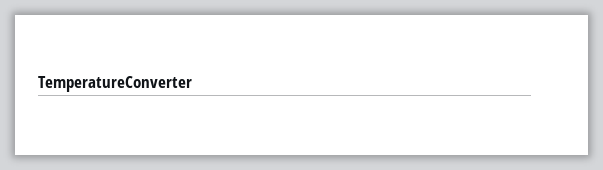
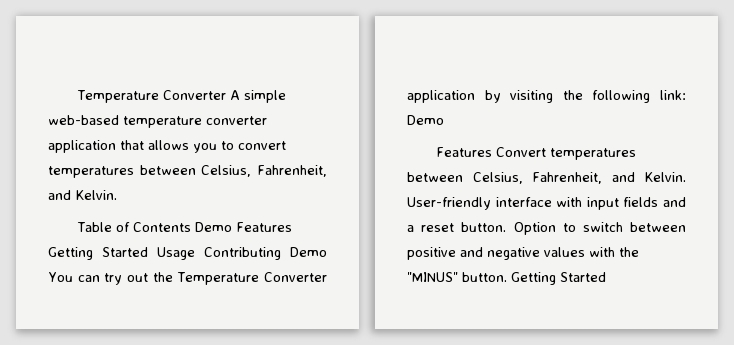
- TemperatureConverter
+ Temperature Converter A simple web-based temperature converter application that allows you to convert temperatures between Celsius, Fahrenheit, and Kelvin.
+ Table of Contents Demo Features Getting Started Usage Contributing Demo You can try out the Temperature Converter application by visiting the following link: Demo
+ Features Convert temperatures between Celsius, Fahrenheit, and Kelvin. User-friendly interface with input fields and a reset button. Option to switch between positive and negative values with the "MINUS" button. Getting Started

